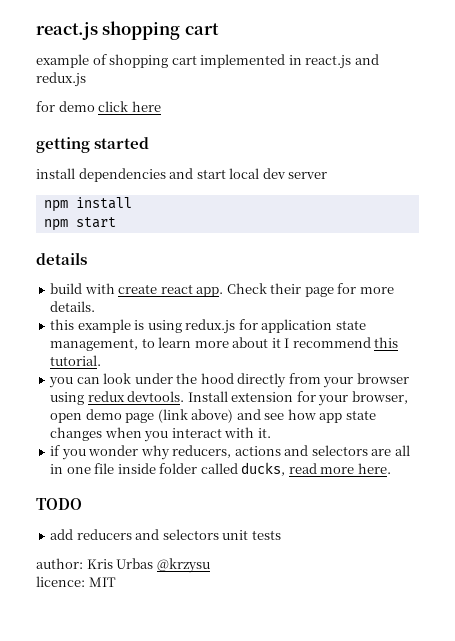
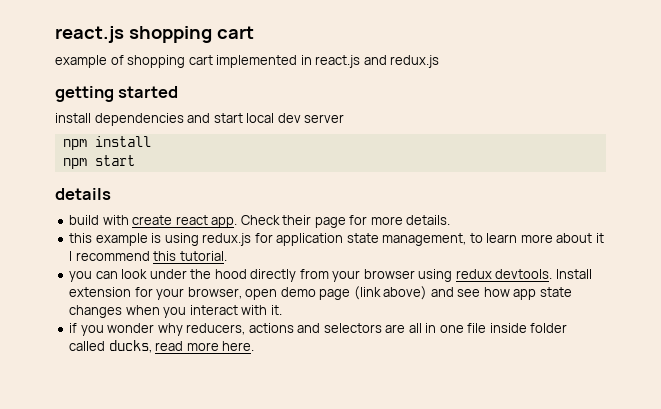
- for demo click here
- TODO
- add reducers and selectors unit tests
- author: Kris Urbas @krzysu
- licence: MIT

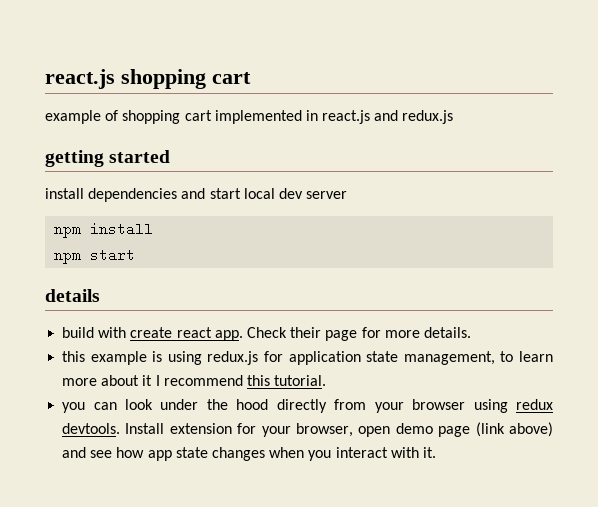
- if you wonder why reducers, actions and selectors are all in one file inside folder called ducks, read more here.

